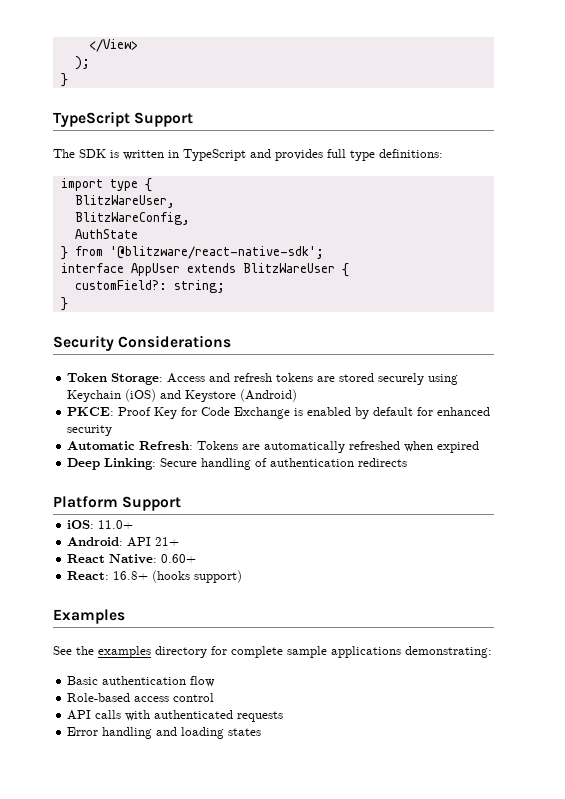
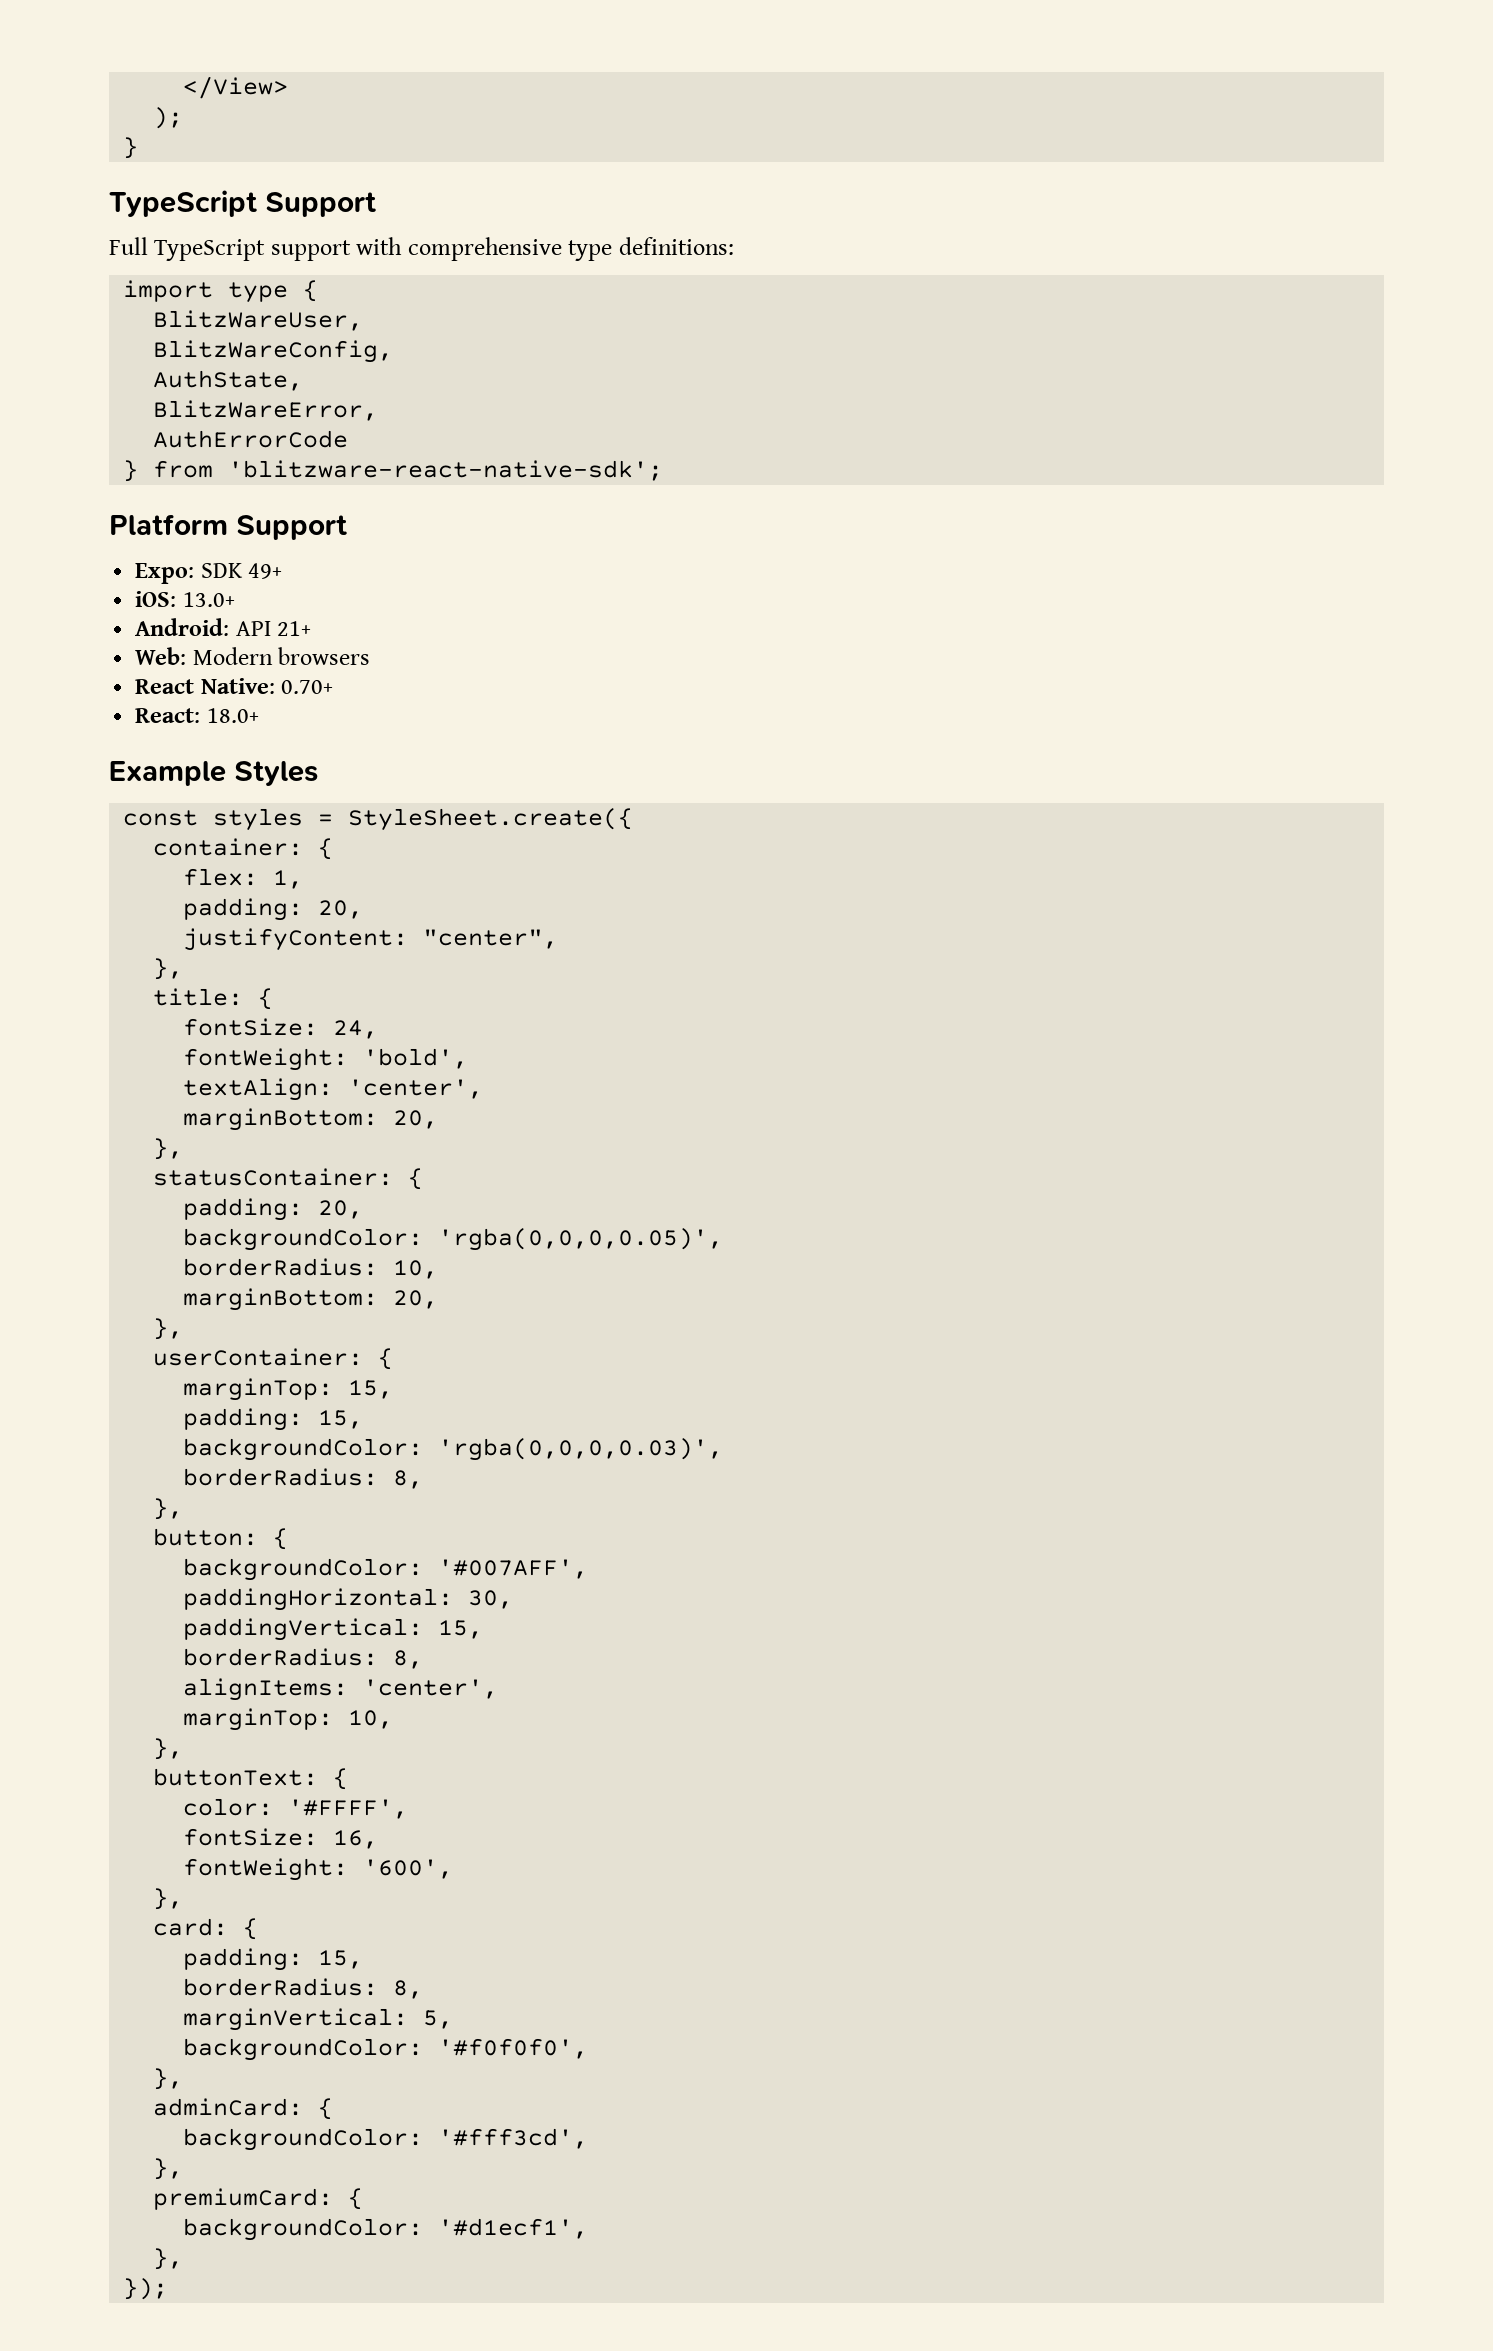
- The SDK is written in TypeScript and provides full type definitions:
+ Full TypeScript support with comprehensive type definitions:
- AuthState
+ AuthState,
+ BlitzWareError,
+ AuthErrorCode
- } from '@blitzware/react-native-sdk';
- interface AppUser extends BlitzWareUser {
- customField?: string;
- }
- Security Considerations
- Token Storage: Access and refresh tokens are stored securely using Keychain (iOS) and Keystore (Android)
- PKCE: Proof Key for Code Exchange is enabled by default for enhanced security
- Automatic Refresh: Tokens are automatically refreshed when expired
- Deep Linking: Secure handling of authentication redirects
+ } from 'blitzware-react-native-sdk';
+ Expo: SDK 49+
- iOS: 11.0+
+ iOS: 13.0+
+ Web: Modern browsers
- React Native: 0.60+
+ React Native: 0.70+
- React: 16.8+ (hooks support)
- Examples
- See the examples directory for complete sample applications demonstrating:
- Basic authentication flow
- Role-based access control
- API calls with authenticated requests
- Error handling and loading states
+ React: 18.0+
+ Example Styles
+ const styles = StyleSheet.create({
+ container: {
+ flex: 1,
+ padding: 20,
+ justifyContent: "center",
+ },
+ title: {
+ fontSize: 24,
+ fontWeight: 'bold',
+ textAlign: 'center',
+ marginBottom: 20,
+ },
+ statusContainer: {
+ padding: 20,
+ backgroundColor: 'rgba(0,0,0,0.05)',
+ borderRadius: 10,
+ marginBottom: 20,
+ },
+ userContainer: {
+ marginTop: 15,
+ padding: 15,
+ backgroundColor: 'rgba(0,0,0,0.03)',
+ borderRadius: 8,
+ },
+ button: {
+ backgroundColor: '#007AFF',
+ paddingHorizontal: 30,
+ paddingVertical: 15,
+ borderRadius: 8,
+ alignItems: 'center',
+ marginTop: 10,
+ },
+ buttonText: {
+ color: '#FFFF',
+ fontSize: 16,
+ fontWeight: '600',
+ },
+ card: {
+ padding: 15,
+ borderRadius: 8,
+ marginVertical: 5,
+ backgroundColor: '#f0f0f0',
+ },
+ adminCard: {
+ backgroundColor: '#fff3cd',
+ },
+ premiumCard: {
+ backgroundColor: '#d1ecf1',
+ },
+ });

